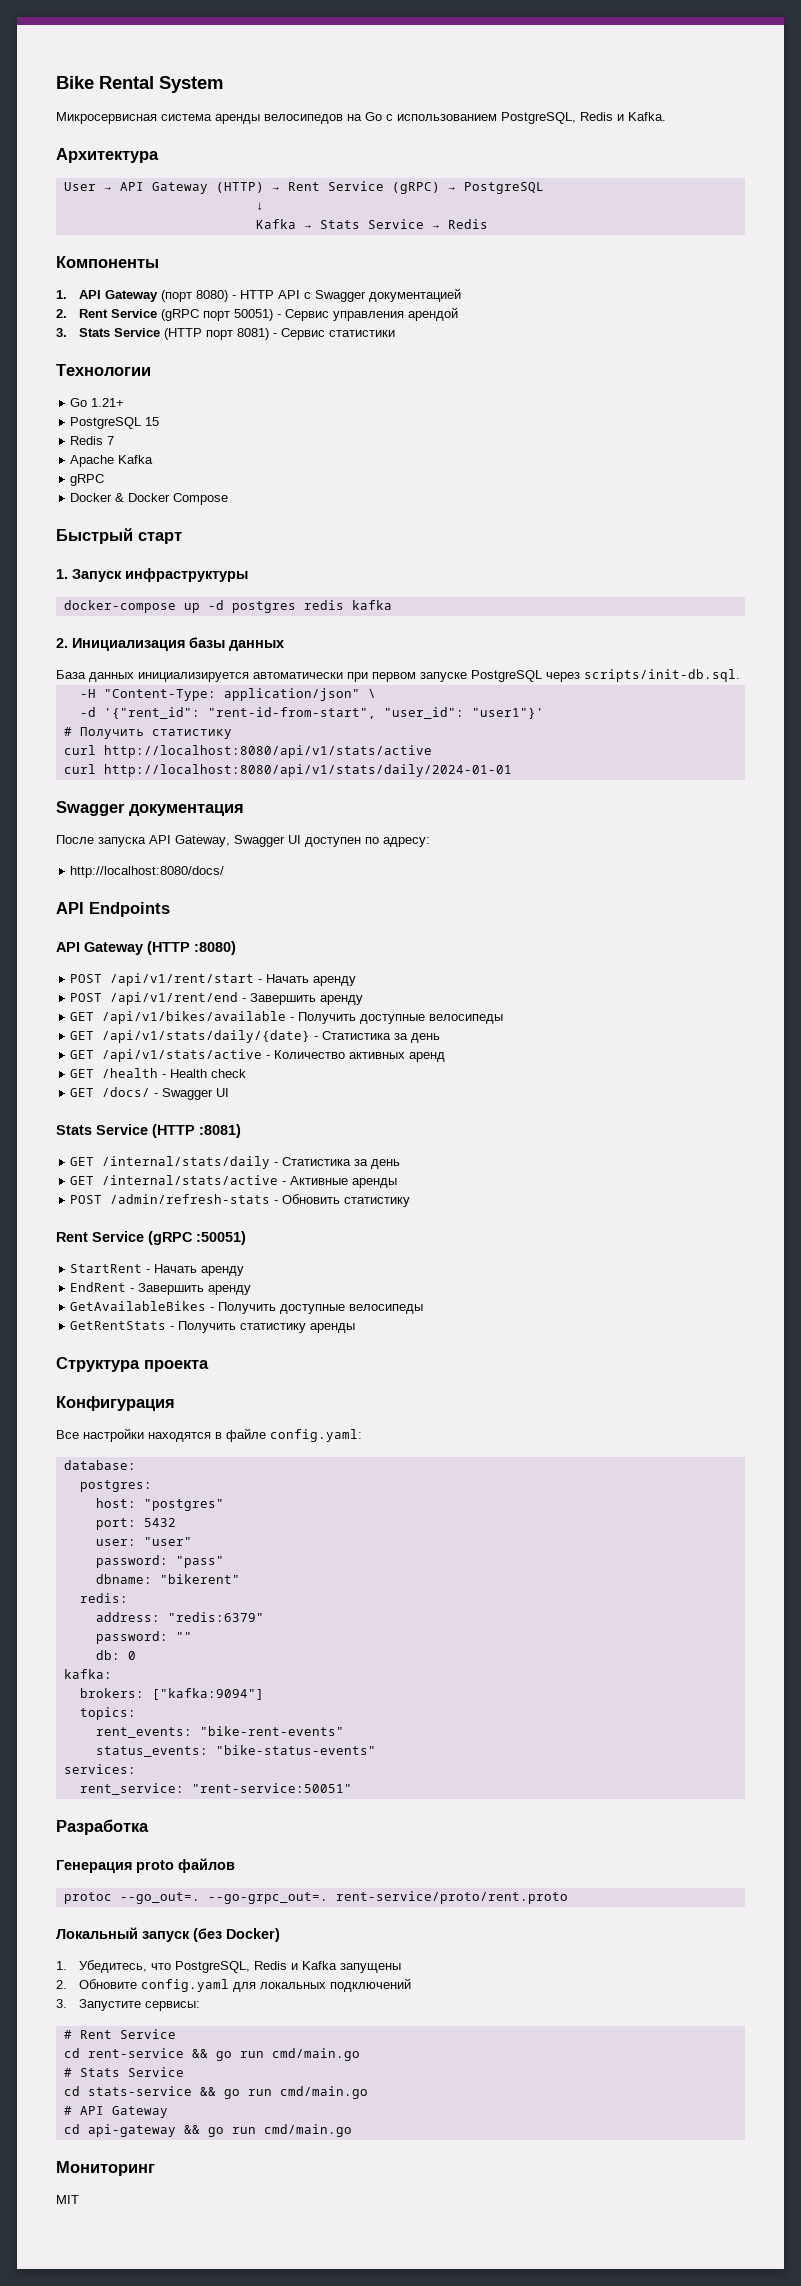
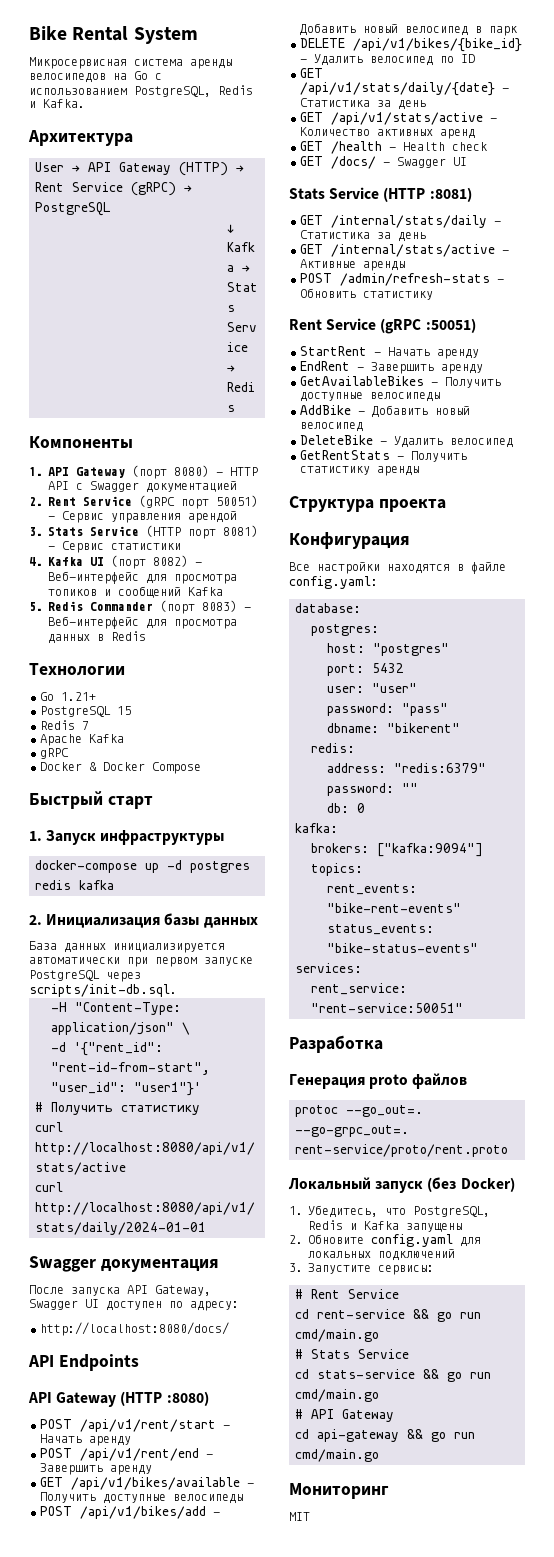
+ 4. Kafka UI (порт 8082) - Веб-интерфейс для просмотра топиков и сообщений Kafka
+ 5. Redis Commander (порт 8083) - Веб-интерфейс для просмотра данных в Redis
+ POST /api/v1/bikes/add - Добавить новый велосипед в парк
+ DELETE /api/v1/bikes/{bike_id} - Удалить велосипед по ID
+ AddBike - Добавить новый велосипед
+ DeleteBike - Удалить велосипед

